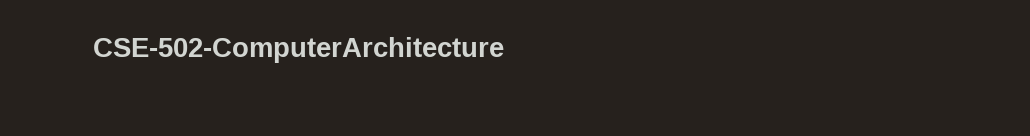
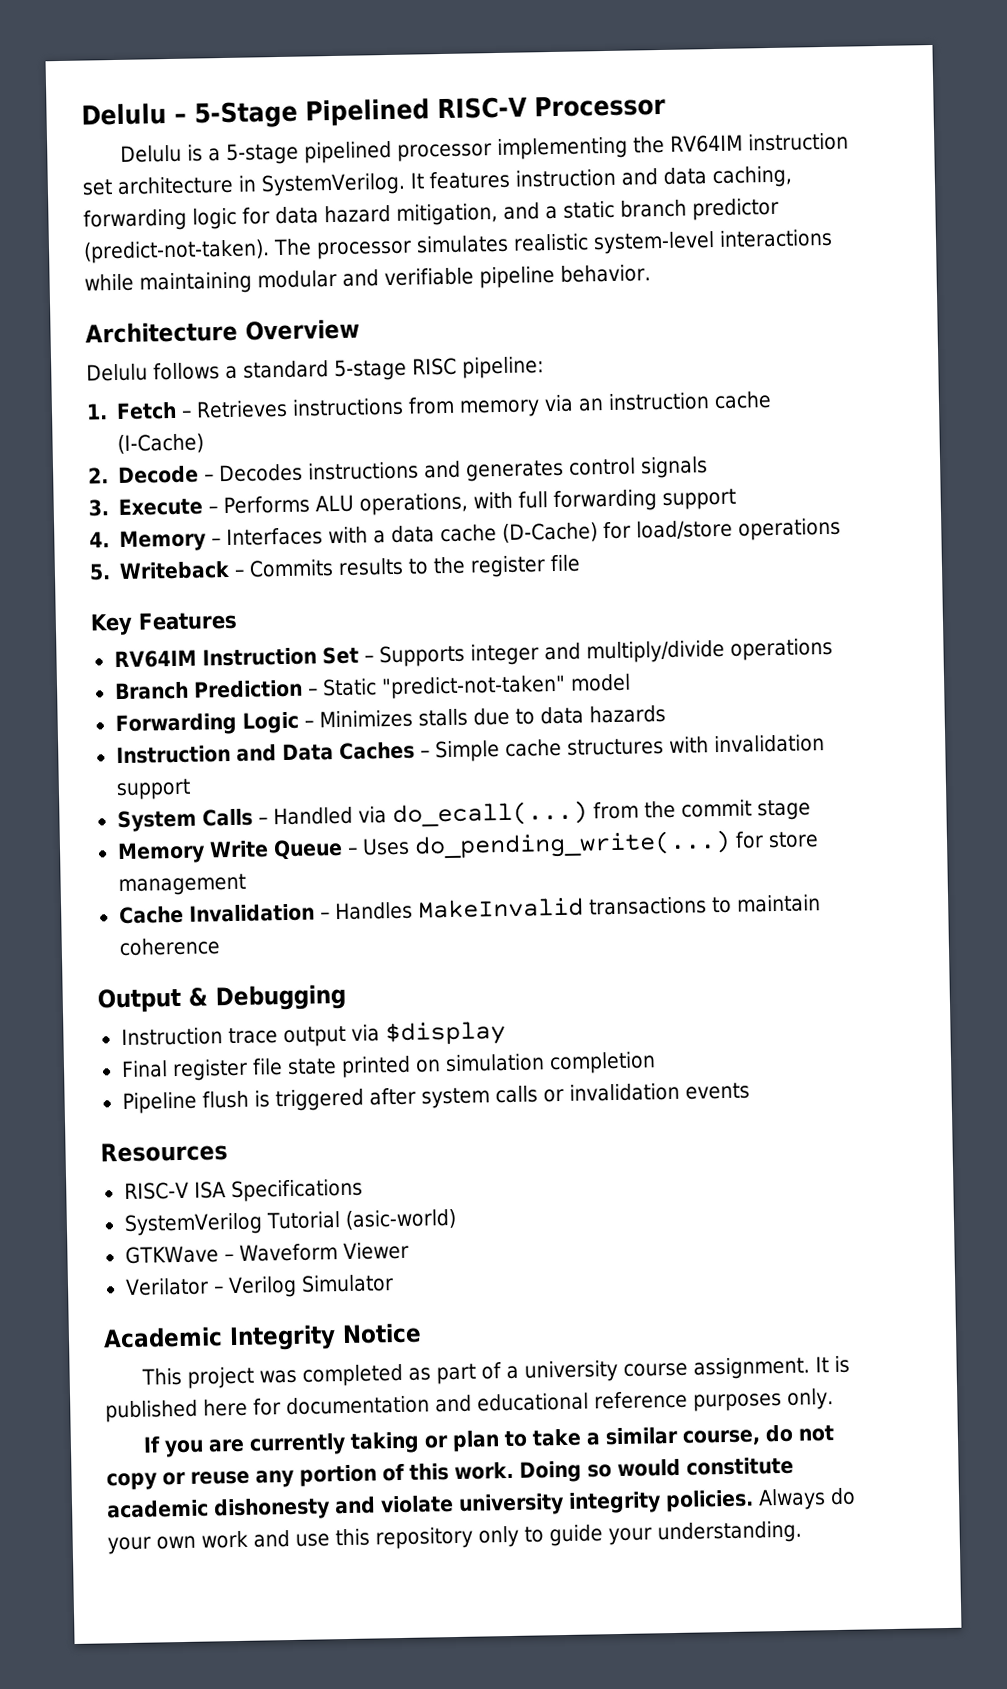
- CSE-502-ComputerArchitecture
+ Delulu – 5-Stage Pipelined RISC-V Processor
+ Delulu is a 5-stage pipelined processor implementing the RV64IM instruction set architecture in SystemVerilog. It features instruction and data caching, forwarding logic for data hazard mitigation, and a static branch predictor (predict-not-taken). The processor simulates realistic system-level interactions while maintaining modular and verifiable pipeline behavior.
+ Architecture Overview
+ Delulu follows a standard 5-stage RISC pipeline:
+ 1. Fetch – Retrieves instructions from memory via an instruction cache (I-Cache)
+ 2. Decode – Decodes instructions and generates control signals
+ 3. Execute – Performs ALU operations, with full forwarding support
+ 4. Memory – Interfaces with a data cache (D-Cache) for load/store operations
+ 5. Writeback – Commits results to the register file
+ Key Features
+ RV64IM Instruction Set – Supports integer and multiply/divide operations
+ Branch Prediction – Static "predict-not-taken" model
+ Forwarding Logic – Minimizes stalls due to data hazards
+ Instruction and Data Caches – Simple cache structures with invalidation support
+ System Calls – Handled via do_ecall(...) from the commit stage
+ Memory Write Queue – Uses do_pending_write(...) for store management
+ Cache Invalidation – Handles MakeInvalid transactions to maintain coherence
+ Output & Debugging
+ Instruction trace output via $display
+ Final register file state printed on simulation completion
+ Pipeline flush is triggered after system calls or invalidation events
+ Resources
+ RISC-V ISA Specifications
+ SystemVerilog Tutorial (asic-world)
+ GTKWave – Waveform Viewer
+ Verilator – Verilog Simulator
+ Academic Integrity Notice
+ This project was completed as part of a university course assignment. It is published here for documentation and educational reference purposes only.
+ If you are currently taking or plan to take a similar course, do not copy or reuse any portion of this work. Doing so would constitute academic dishonesty and violate university integrity policies. Always do your own work and use this repository only to guide your understanding.

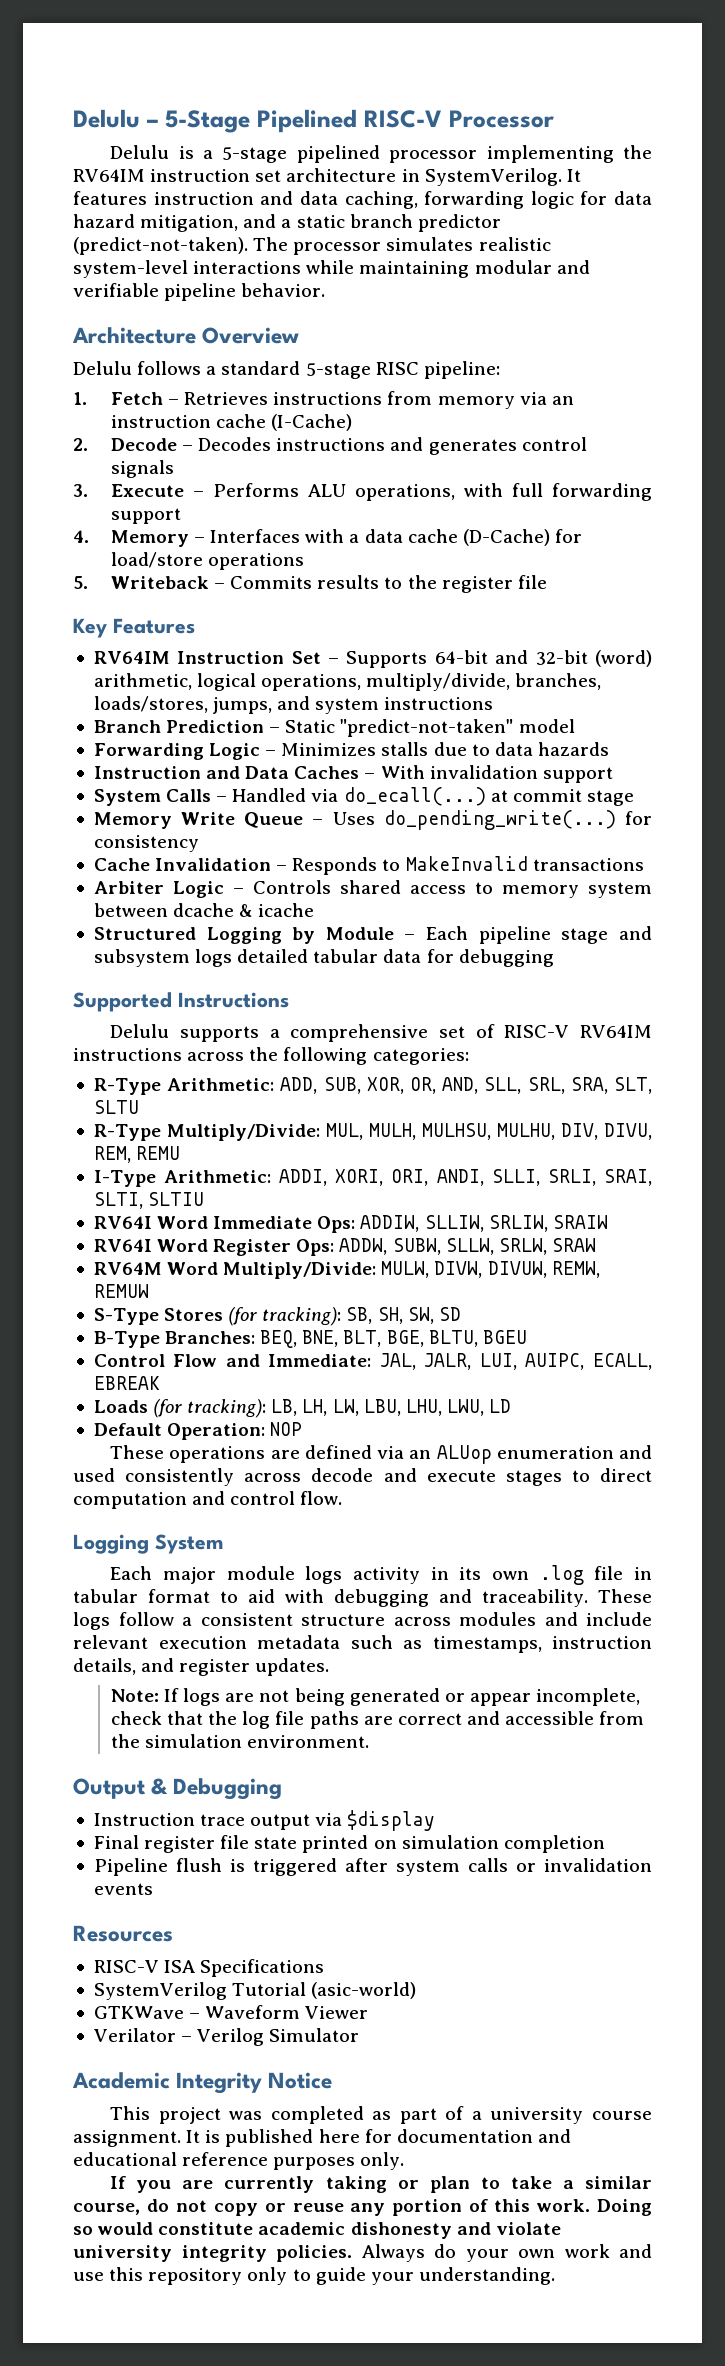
- RV64IM Instruction Set – Supports integer and multiply/divide operations
+ RV64IM Instruction Set – Supports 64-bit and 32-bit (word) arithmetic, logical operations, multiply/divide, branches, loads/stores, jumps, and system instructions
- Instruction and Data Caches – Simple cache structures with invalidation support
+ Instruction and Data Caches – With invalidation support
- System Calls – Handled via do_ecall(...) from the commit stage
+ System Calls – Handled via do_ecall(...) at commit stage
- Memory Write Queue – Uses do_pending_write(...) for store management
+ Memory Write Queue – Uses do_pending_write(...) for consistency
- Cache Invalidation – Handles MakeInvalid transactions to maintain coherence
+ Cache Invalidation – Responds to MakeInvalid transactions
+ Arbiter Logic – Controls shared access to memory system between dcache & icache
+ Structured Logging by Module – Each pipeline stage and subsystem logs detailed tabular data for debugging
+ Supported Instructions
+ Delulu supports a comprehensive set of RISC-V RV64IM instructions across the following categories:
+ R-Type Arithmetic: ADD, SUB, XOR, OR, AND, SLL, SRL, SRA, SLT, SLTU
+ R-Type Multiply/Divide: MUL, MULH, MULHSU, MULHU, DIV, DIVU, REM, REMU
+ I-Type Arithmetic: ADDI, XORI, ORI, ANDI, SLLI, SRLI, SRAI, SLTI, SLTIU
+ RV64I Word Immediate Ops: ADDIW, SLLIW, SRLIW, SRAIW
+ RV64I Word Register Ops: ADDW, SUBW, SLLW, SRLW, SRAW
+ RV64M Word Multiply/Divide: MULW, DIVW, DIVUW, REMW, REMUW
+ S-Type Stores (for tracking): SB, SH, SW, SD
+ B-Type Branches: BEQ, BNE, BLT, BGE, BLTU, BGEU
+ Control Flow and Immediate: JAL, JALR, LUI, AUIPC, ECALL, EBREAK
+ Loads (for tracking): LB, LH, LW, LBU, LHU, LWU, LD
+ Default Operation: NOP
+ These operations are defined via an ALUop enumeration and used consistently across decode and execute stages to direct computation and control flow.
+ Logging System
+ Each major module logs activity in its own .log file in tabular format to aid with debugging and traceability. These logs follow a consistent structure across modules and include relevant execution metadata such as timestamps, instruction details, and register updates.
+ Note: If logs are not being generated or appear incomplete, check that the log file paths are correct and accessible from the simulation environment.

